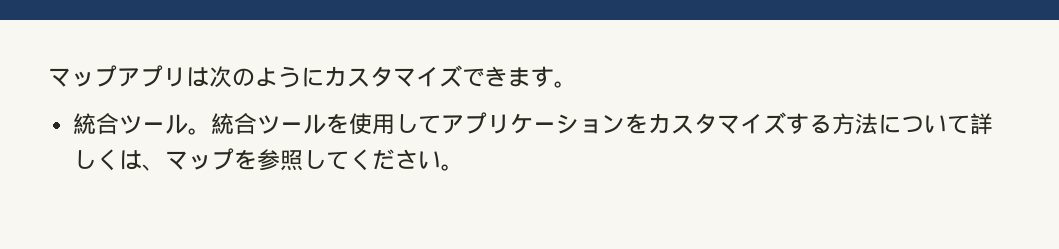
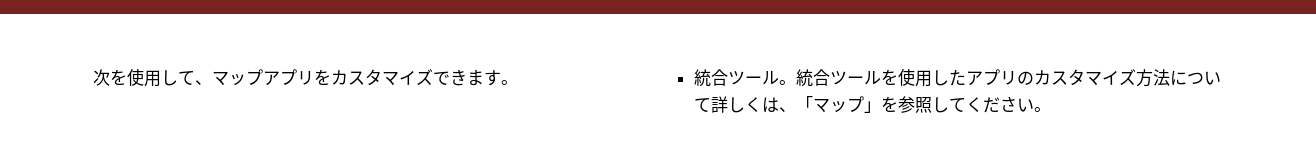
- マップアプリは次のようにカスタマイズできます。
+ 次を使用して、マップアプリをカスタマイズできます。
- 統合ツールを使用してアプリケーションをカスタマイズする方法について詳しくは、マップを参照してください。
+ 統合ツールを使用したアプリのカスタマイズ方法について詳しくは、「マップ」を参照してください。

